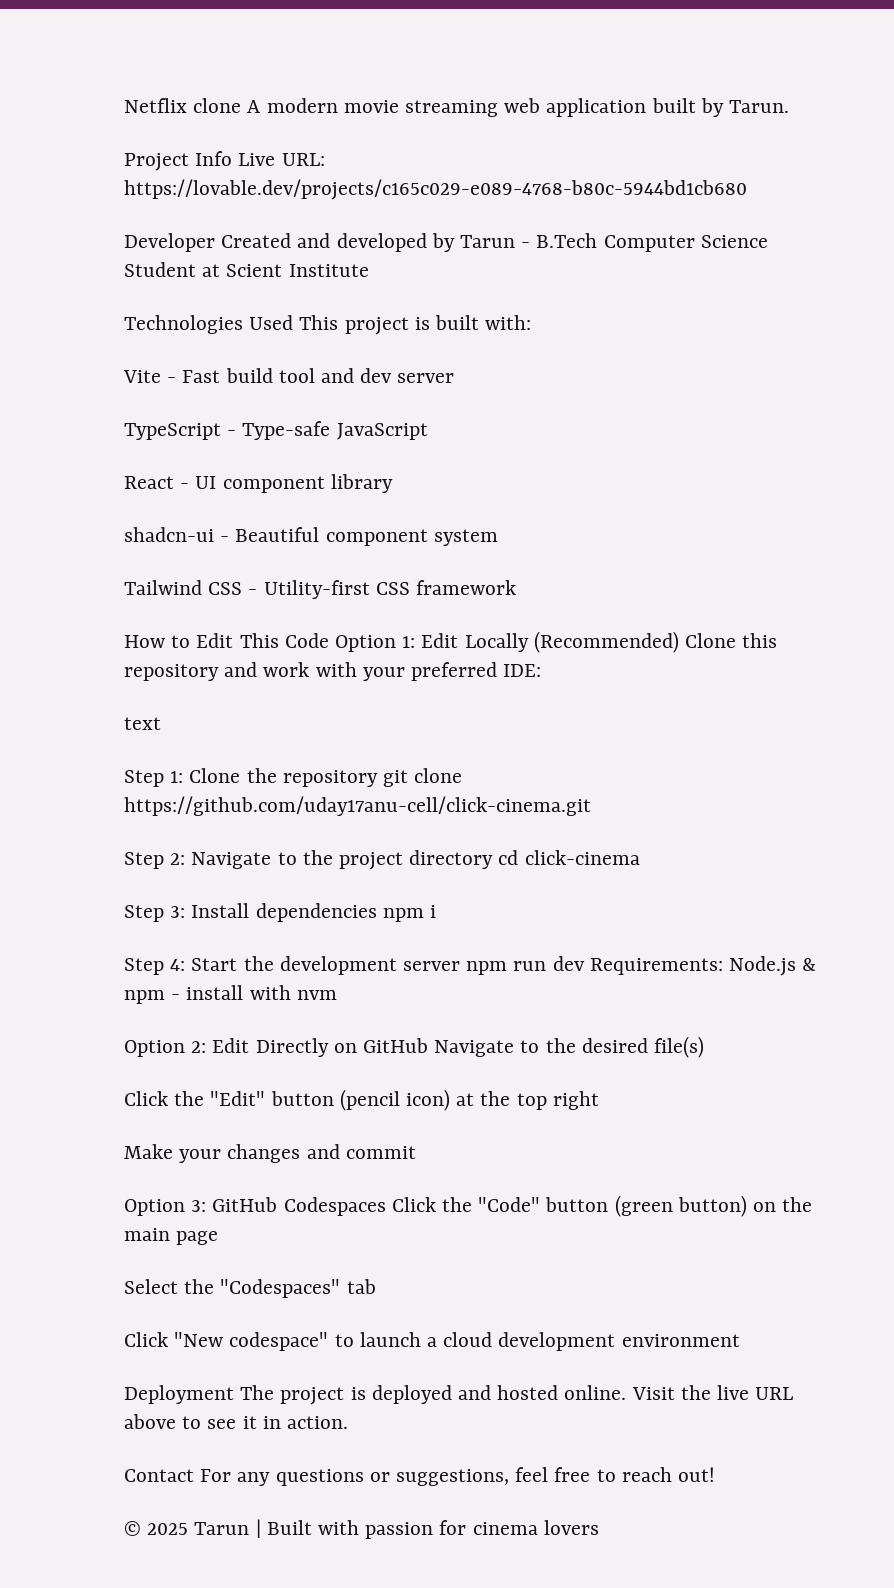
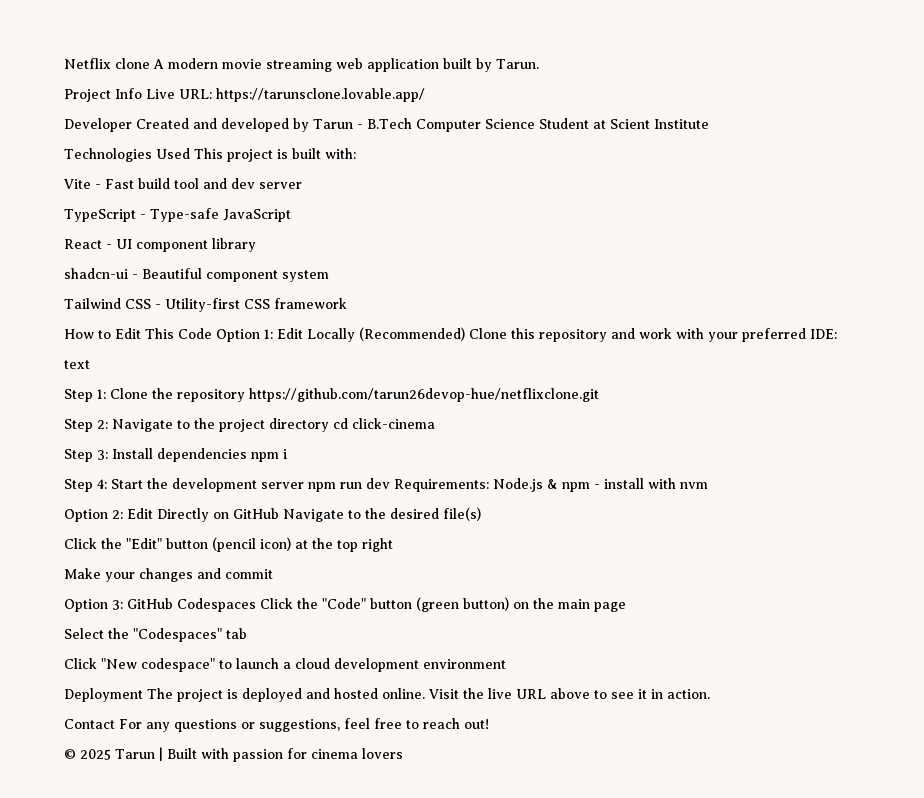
- Project Info Live URL: https://lovable.dev/projects/c165c029-e089-4768-b80c-5944bd1cb680
+ Project Info Live URL: https://tarunsclone.lovable.app/
- Step 1: Clone the repository git clone https://github.com/uday17anu-cell/click-cinema.git
+ Step 1: Clone the repository https://github.com/tarun26devop-hue/netflixclone.git

